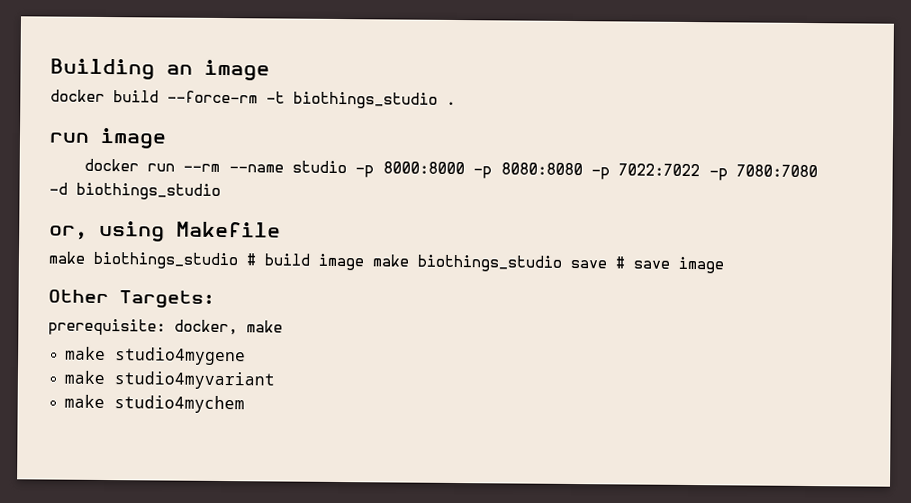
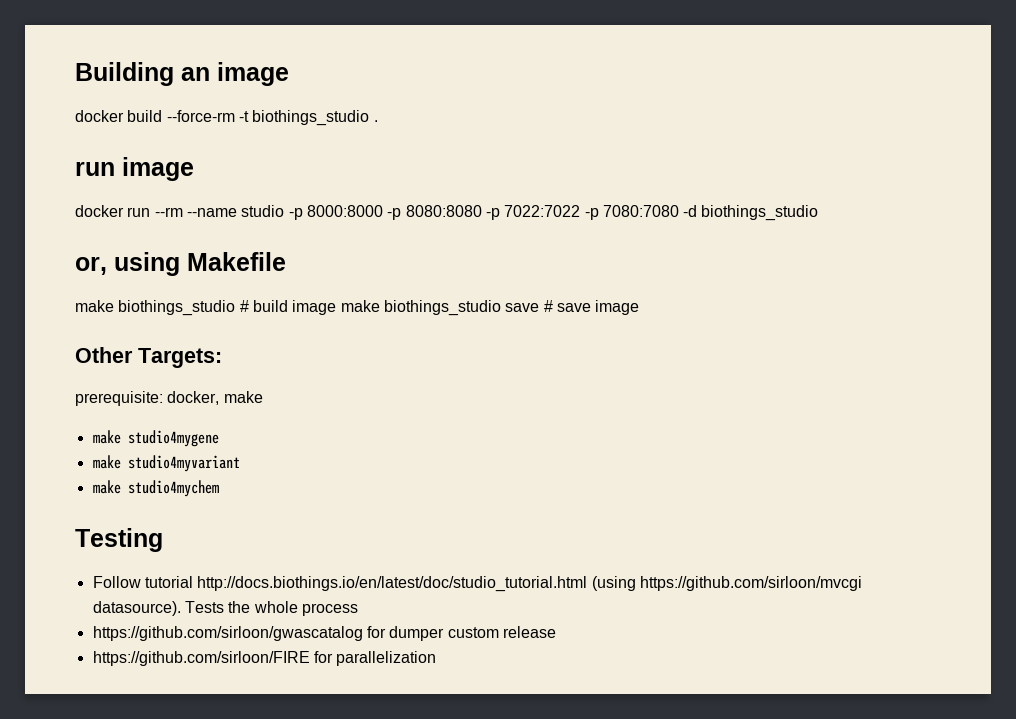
+ Testing
+ Follow tutorial http://docs.biothings.io/en/latest/doc/studio_tutorial.html (using https://github.com/sirloon/mvcgi datasource). Tests the whole process
+ https://github.com/sirloon/gwascatalog for dumper custom release
+ https://github.com/sirloon/FIRE for parallelization

